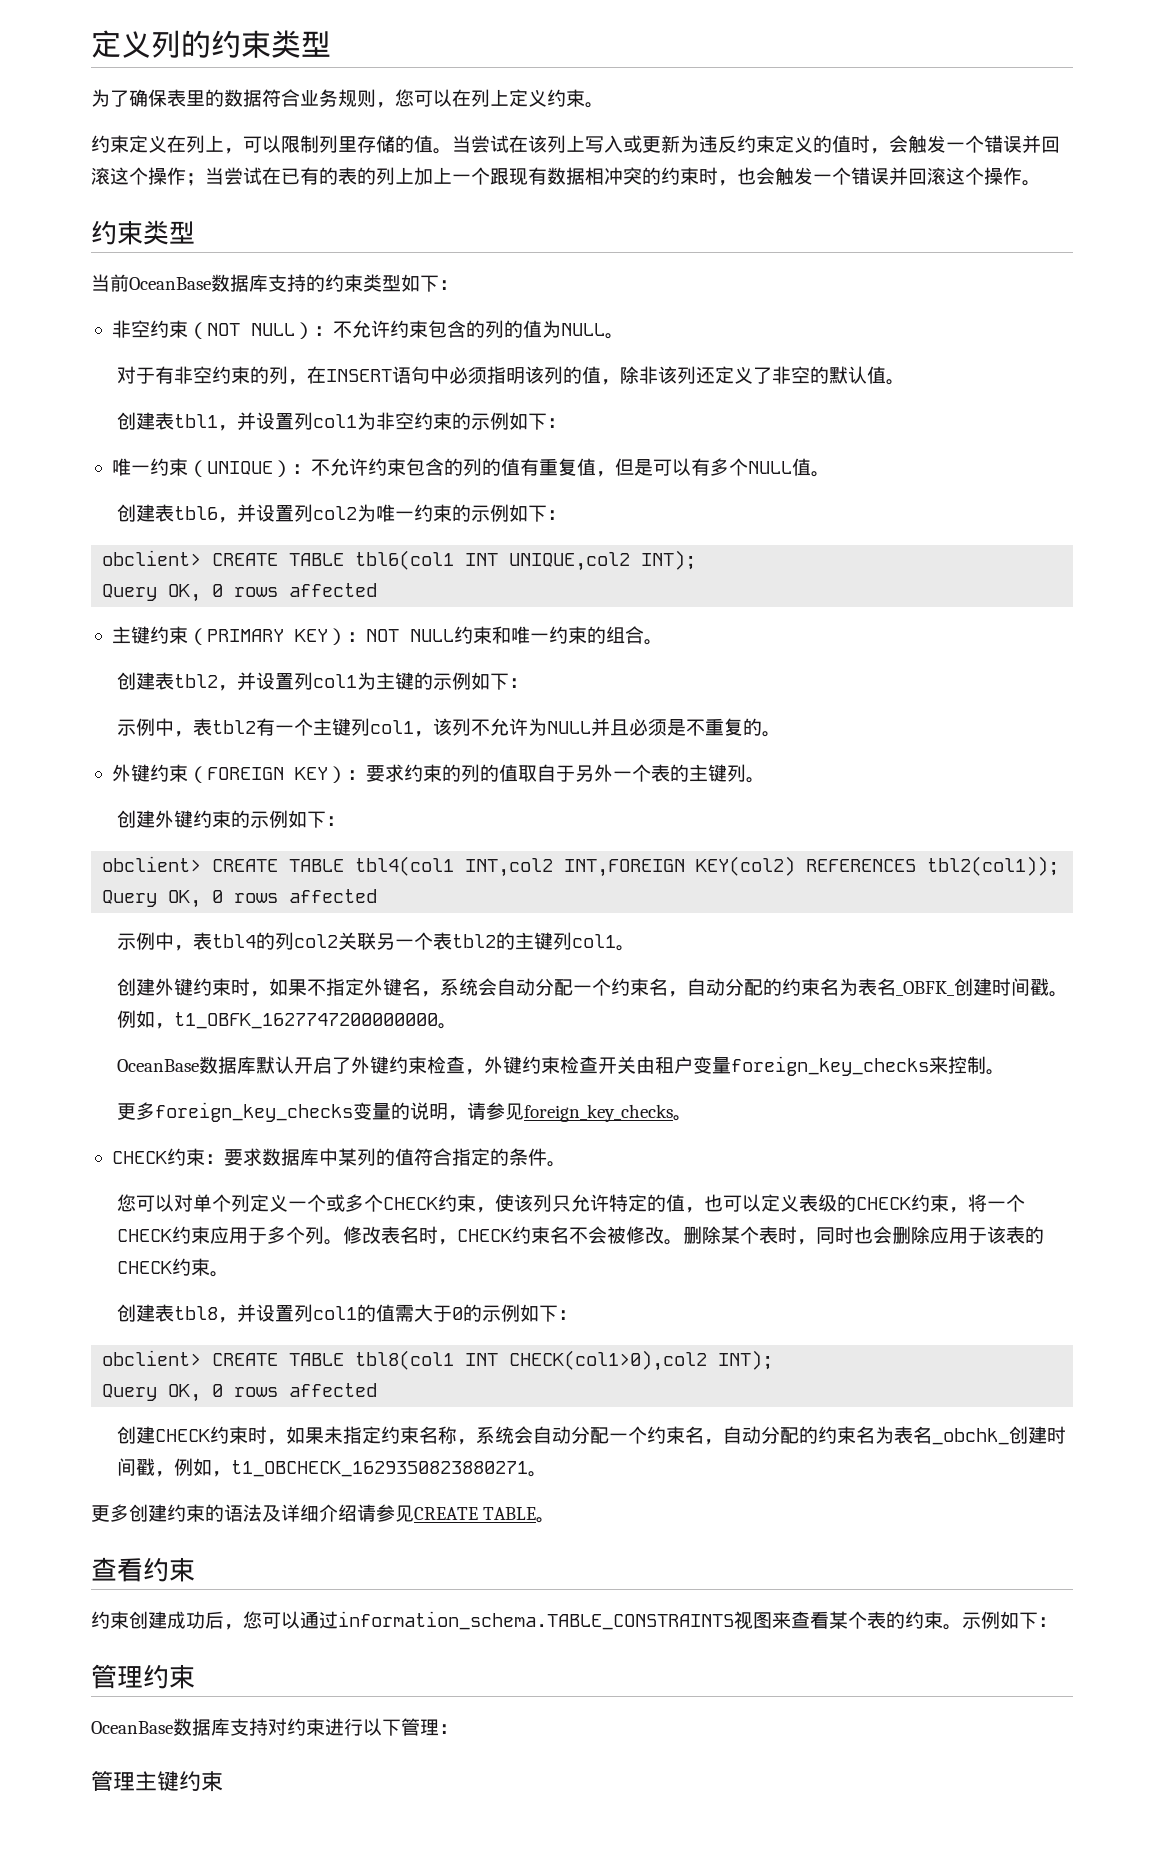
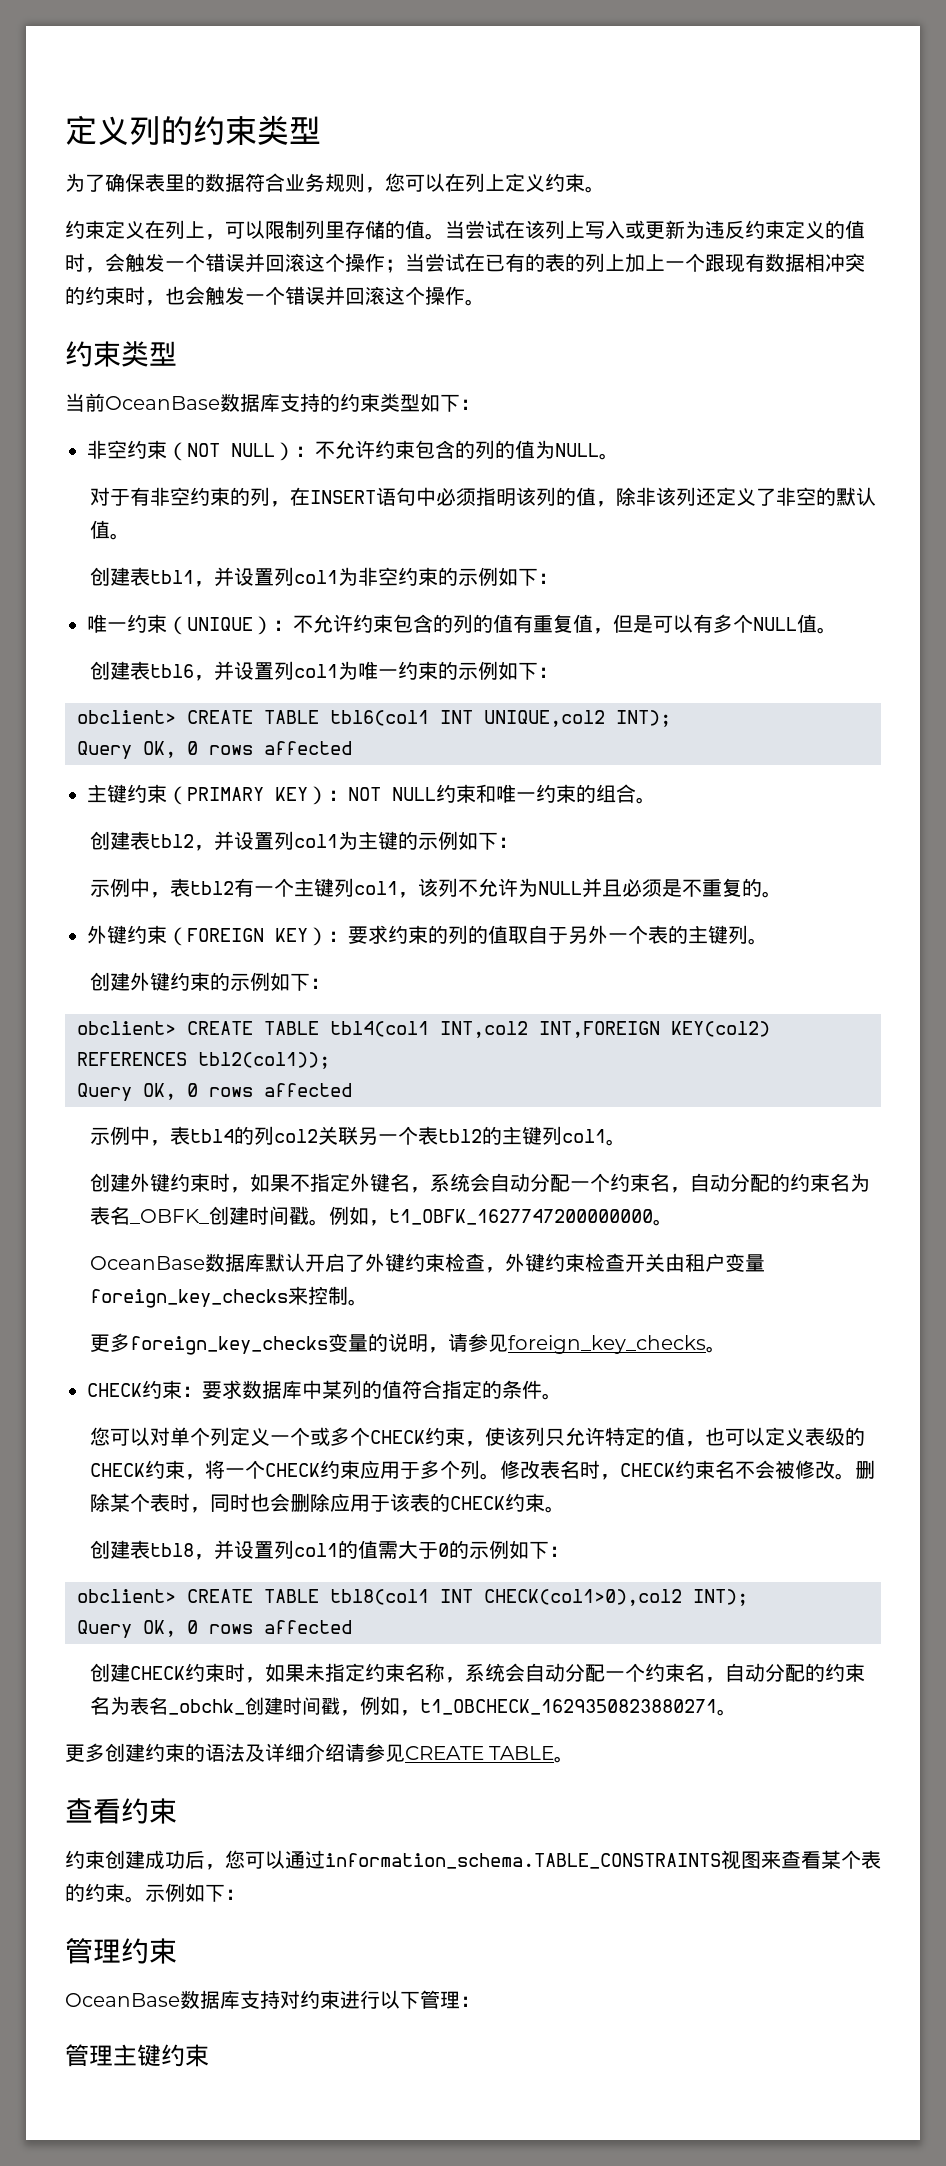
- 创建表tbl6，并设置列col2为唯一约束的示例如下：
+ 创建表tbl6，并设置列col1为唯一约束的示例如下：

